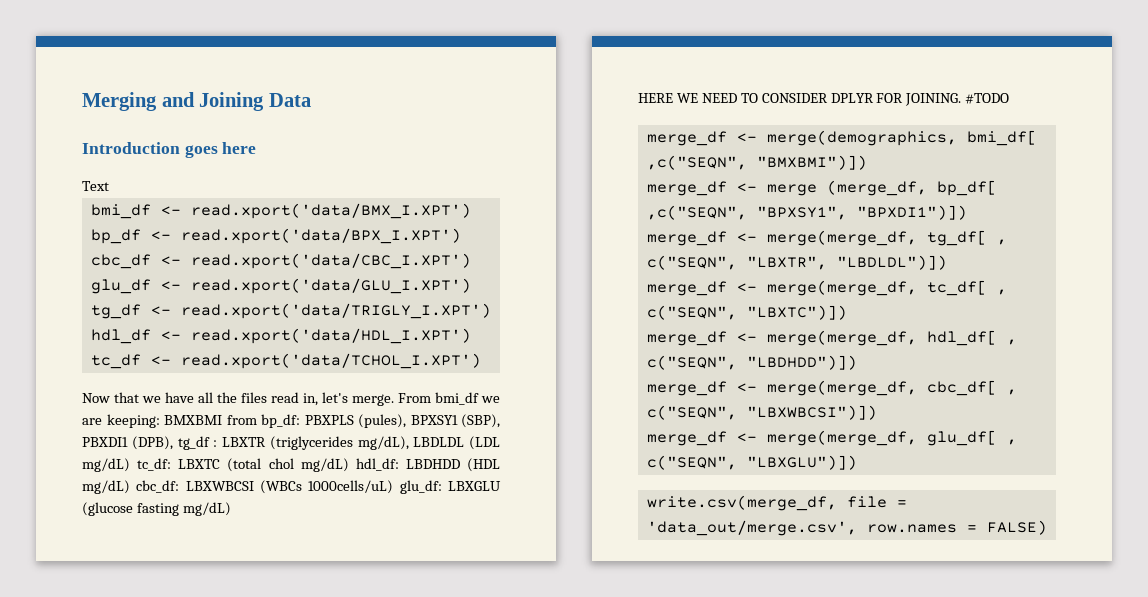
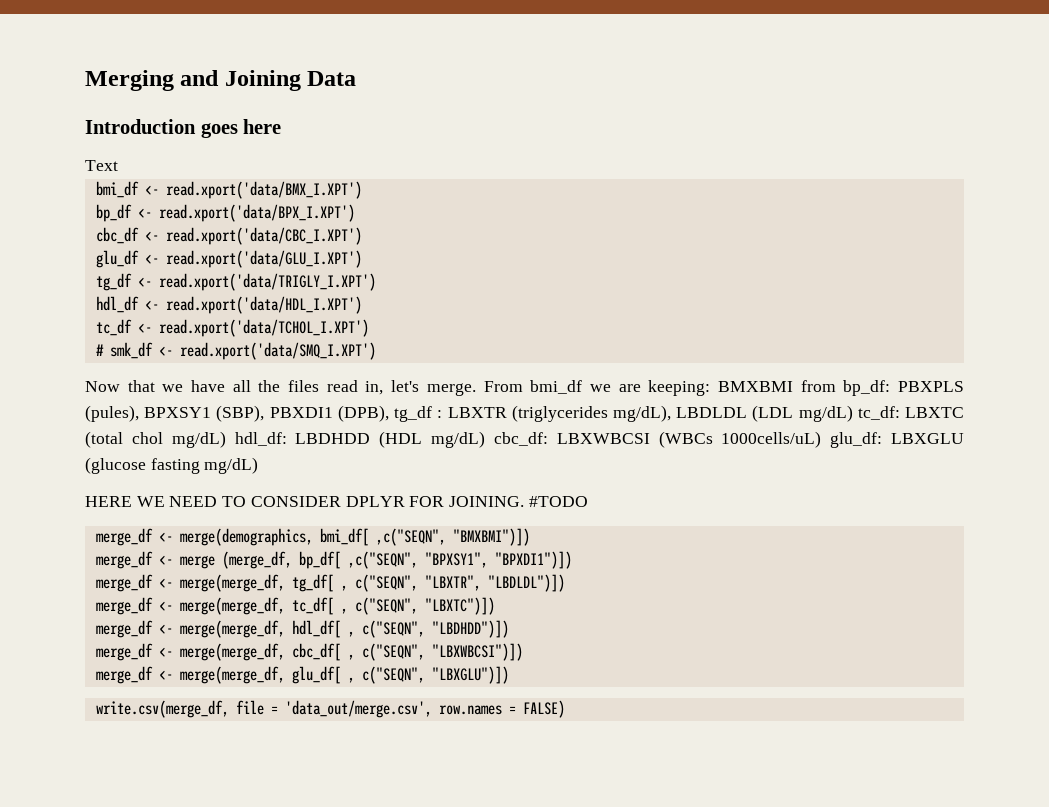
+ # smk_df <- read.xport('data/SMQ_I.XPT')

